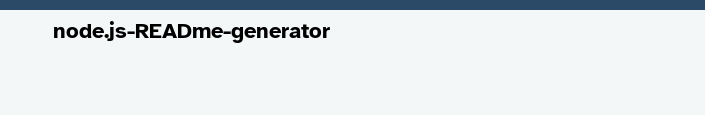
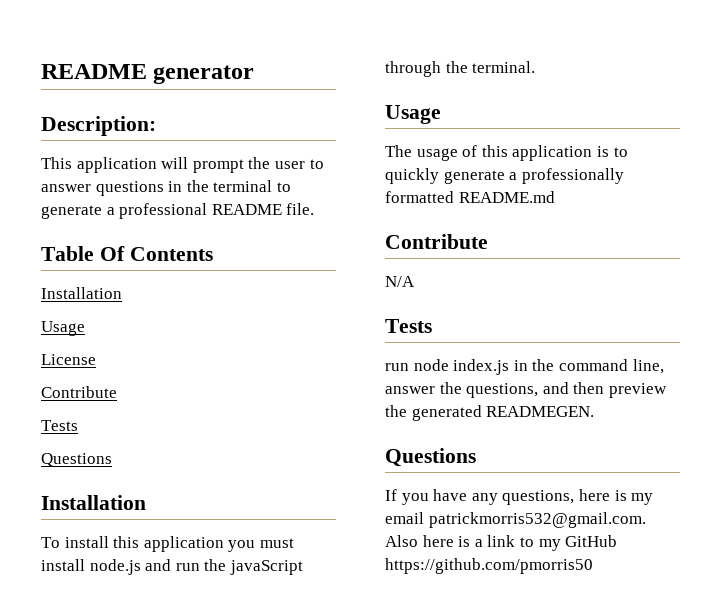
- node.js-READme-generator
+ README generator
+ Description:
+ This application will prompt the user to answer questions in the terminal to generate a professional README file.
+ Table Of Contents
+ Installation
+ Usage
+ License
+ Contribute
+ Tests
+ Questions
+ Installation
+ To install this application you must install node.js and run the javaScript through the terminal.
+ Usage
+ The usage of this application is to quickly generate a professionally formatted README.md
+ Contribute
+ N/A
+ Tests
+ run node index.js in the command line, answer the questions, and then preview the generated READMEGEN.
+ Questions
+ If you have any questions, here is my email patrickmorris532@gmail.com. Also here is a link to my GitHub https://github.com/pmorris50

